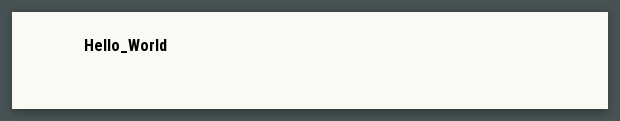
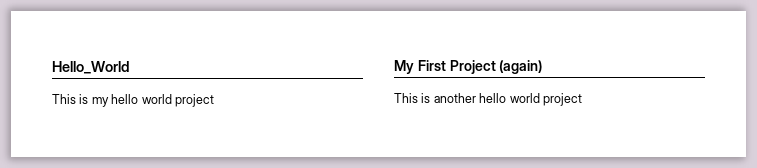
+ This is my hello world project
+ My First Project (again)
+ This is another hello world project

